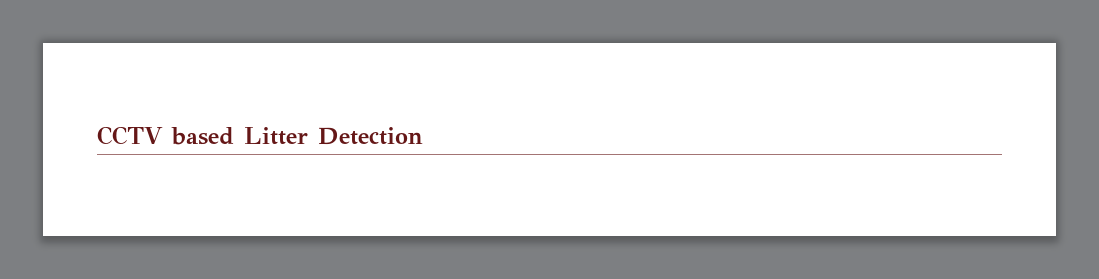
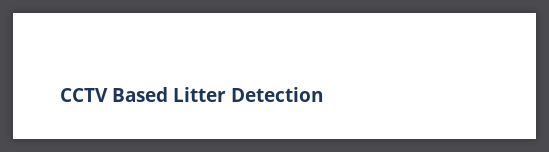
- CCTV based Litter Detection
+ CCTV Based Litter Detection

